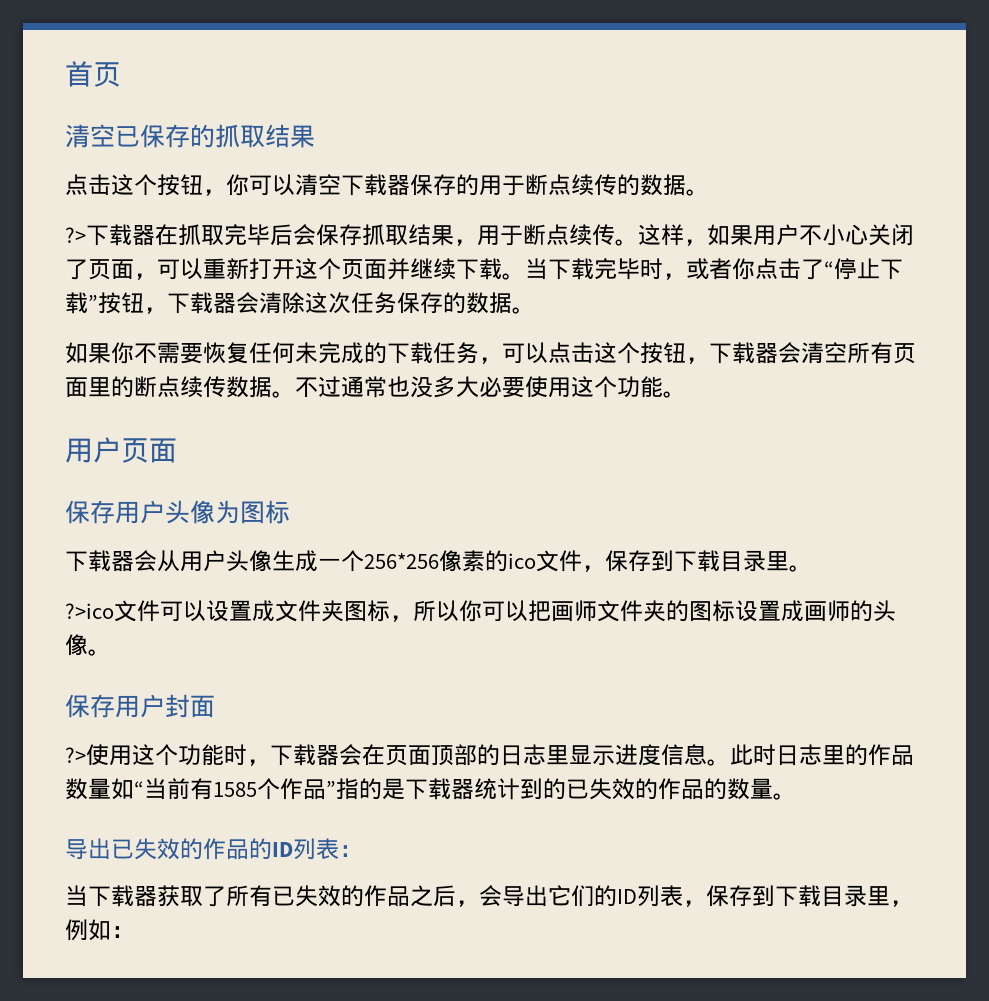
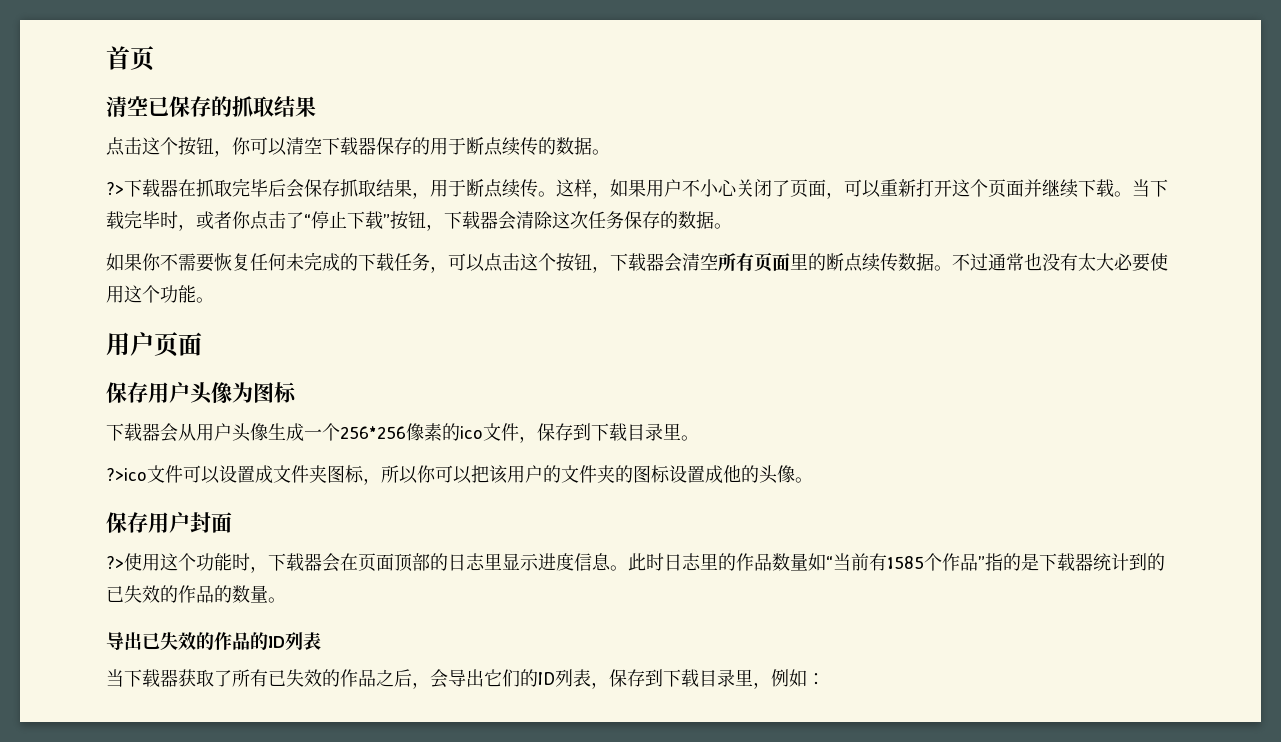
- 不过通常也没多大必要使用这个功能。
+ 不过通常也没有太大必要使用这个功能。
- ?>ico文件可以设置成文件夹图标，所以你可以把画师文件夹的图标设置成画师的头像。
+ ?>ico文件可以设置成文件夹图标，所以你可以把该用户的文件夹的图标设置成他的头像。
- 导出已失效的作品的ID列表：
+ 导出已失效的作品的ID列表

